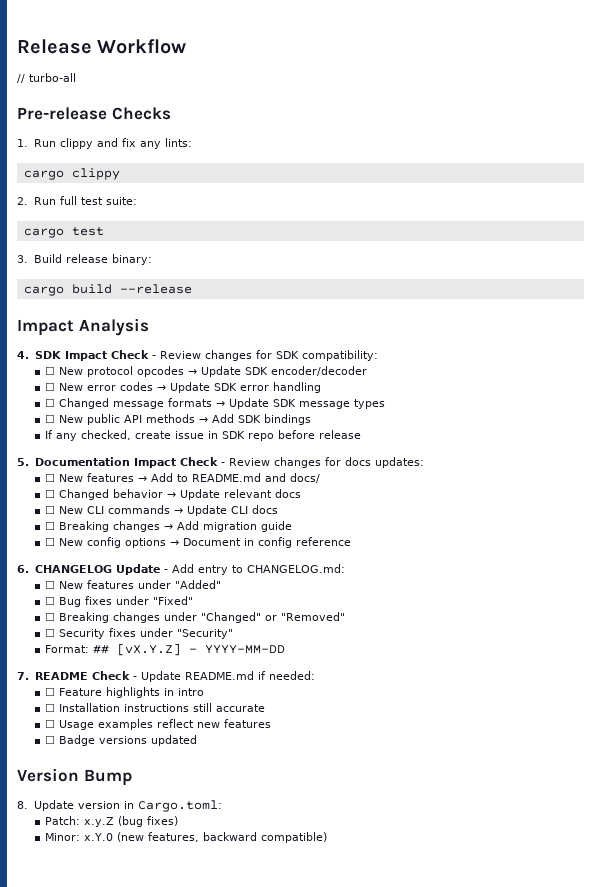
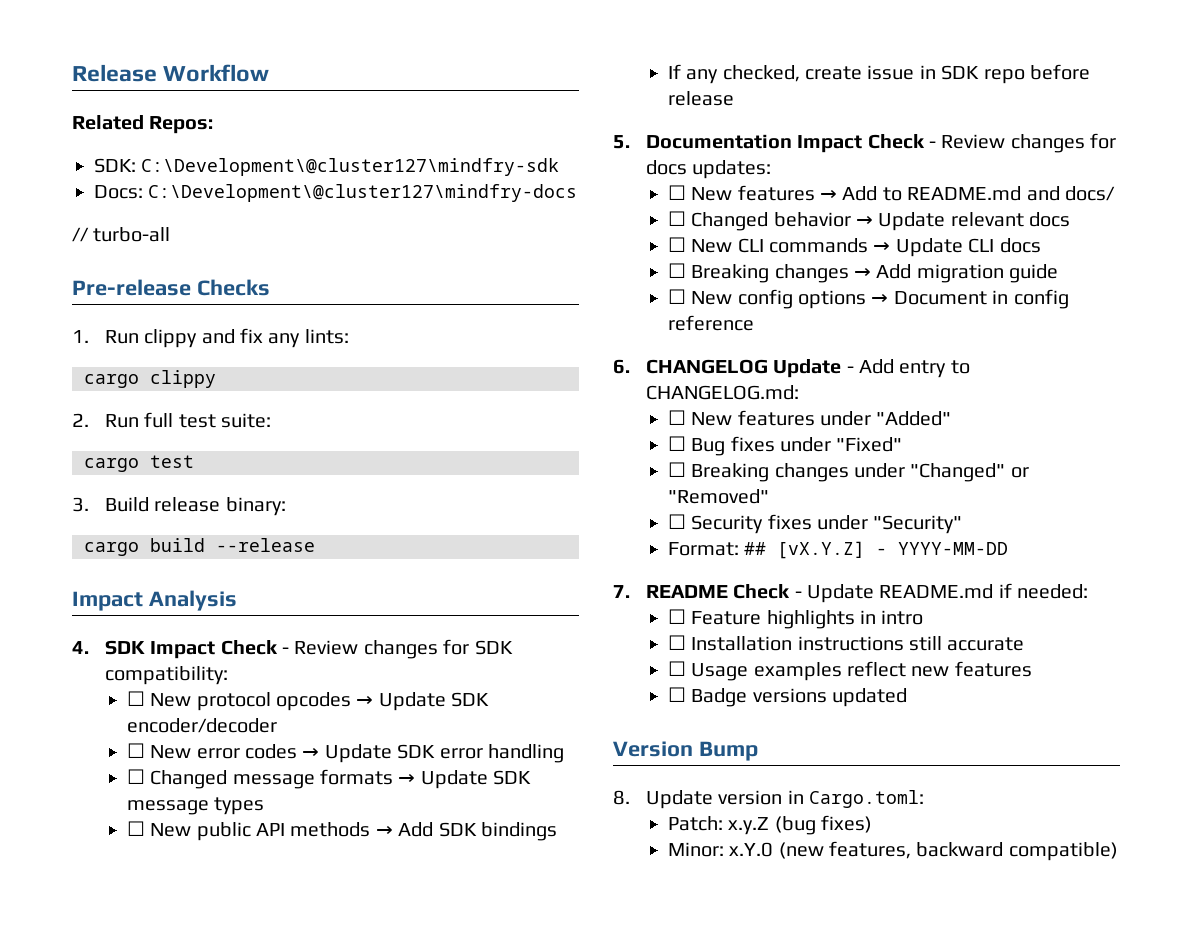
+ Related Repos:
+ SDK: C:\Development\@cluster127\mindfry-sdk
+ Docs: C:\Development\@cluster127\mindfry-docs

